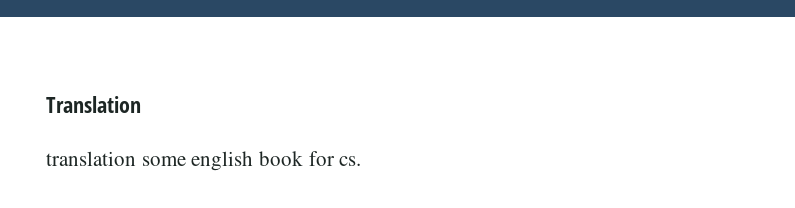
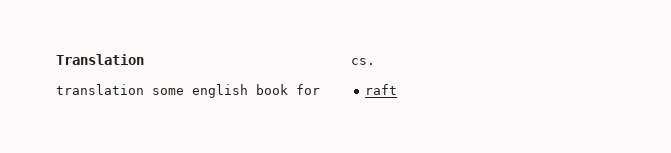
+ raft

